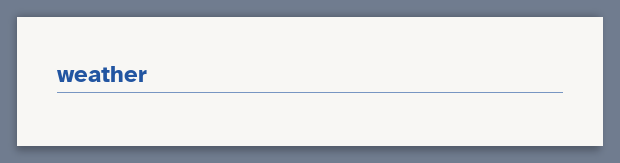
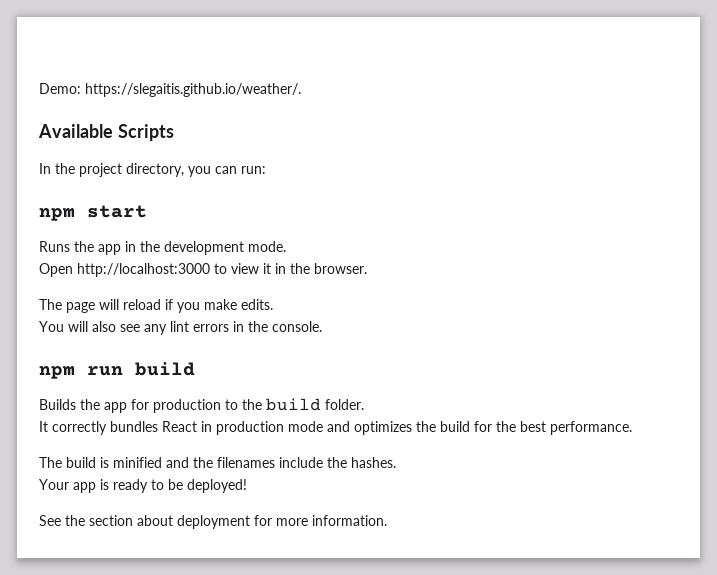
- weather
+ Demo: https://slegaitis.github.io/weather/.
+ Available Scripts
+ In the project directory, you can run:
+ npm start
+ Runs the app in the development mode.
+ Open http://localhost:3000 to view it in the browser.
+ The page will reload if you make edits.
+ You will also see any lint errors in the console.
+ npm run build
+ Builds the app for production to the build folder.
+ It correctly bundles React in production mode and optimizes the build for the best performance.
+ The build is minified and the filenames include the hashes.
+ Your app is ready to be deployed!
+ See the section about deployment for more information.

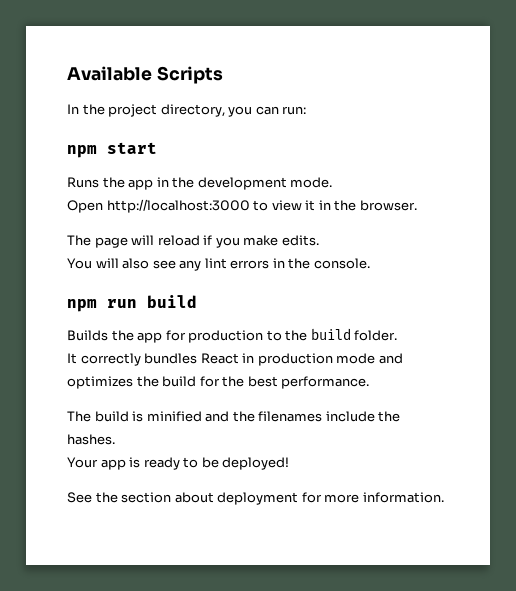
- Demo: https://slegaitis.github.io/weather/.

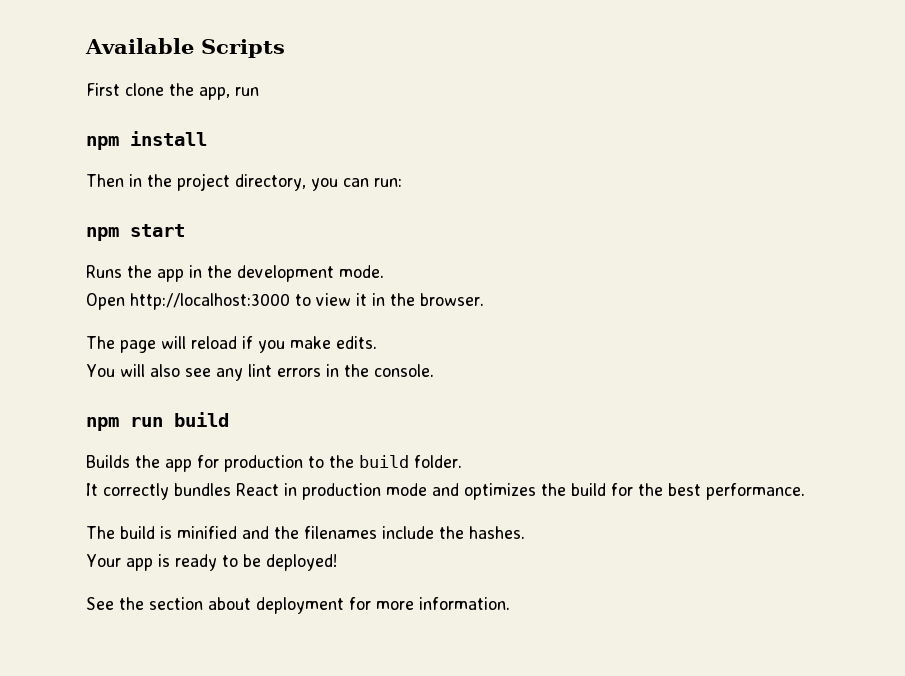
- In the project directory, you can run:
+ First clone the app, run
+ npm install
+ Then in the project directory, you can run:

